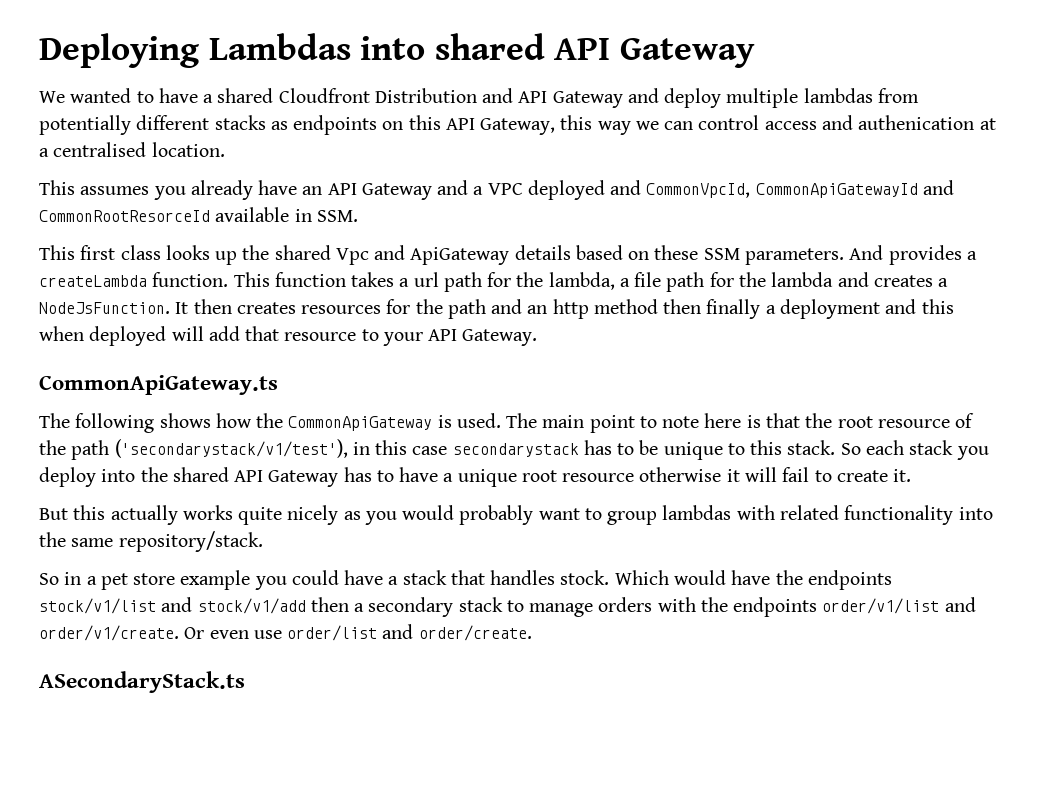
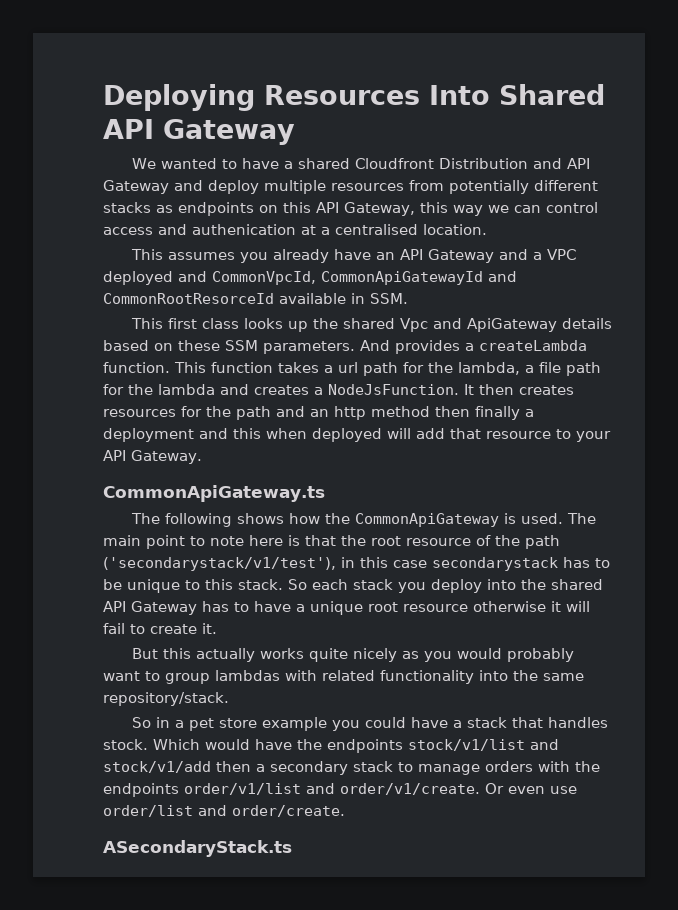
- Deploying Lambdas into shared API Gateway
+ Deploying Resources Into Shared API Gateway
- We wanted to have a shared Cloudfront Distribution and API Gateway and deploy multiple lambdas from potentially different stacks as endpoints on this API Gateway, this way we can control access and authenication at a centralised location.
+ We wanted to have a shared Cloudfront Distribution and API Gateway and deploy multiple resources from potentially different stacks as endpoints on this API Gateway, this way we can control access and authenication at a centralised location.

